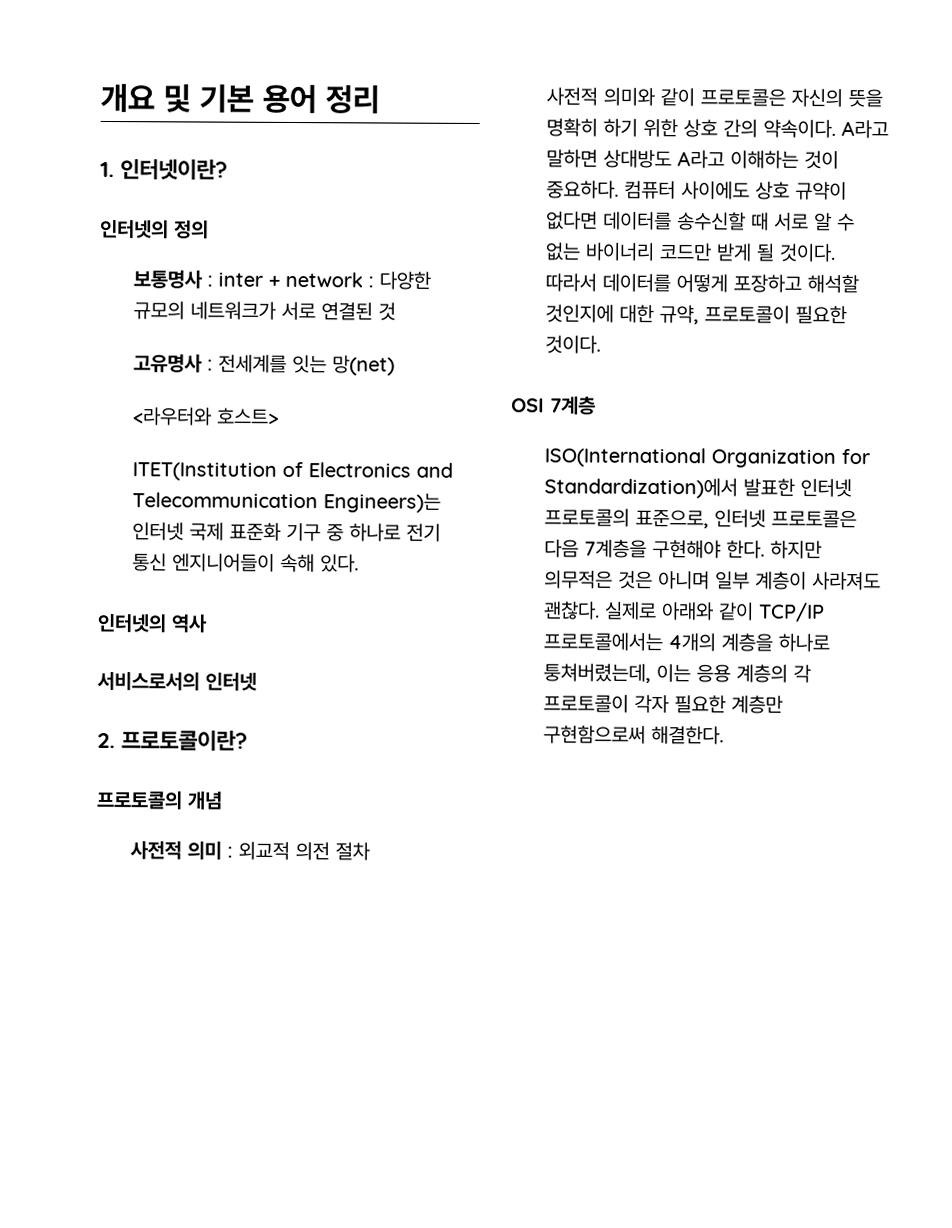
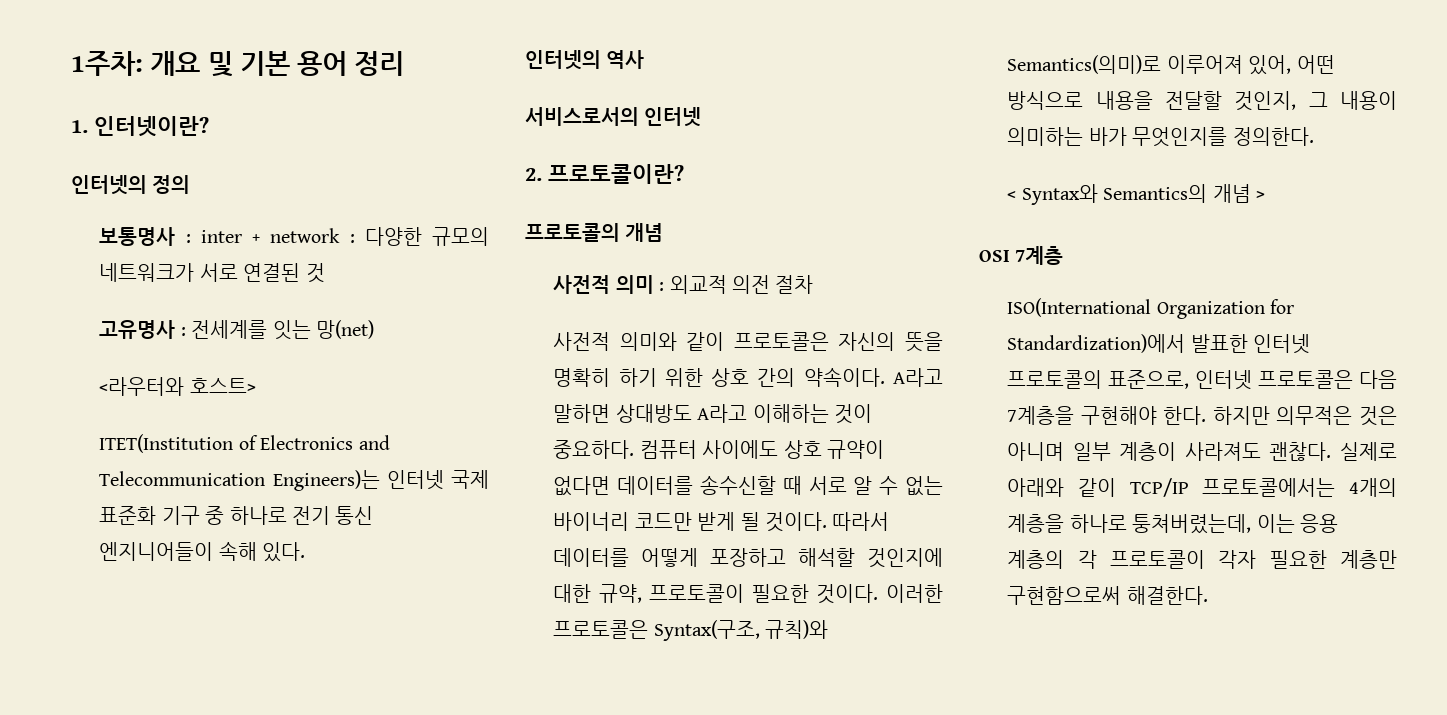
- 개요 및 기본 용어 정리
+ 1주차: 개요 및 기본 용어 정리
+ 이러한 프로토콜은 Syntax(구조, 규칙)와 Semantics(의미)로 이루어져 있어, 어떤 방식으로 내용을 전달할 것인지, 그 내용이 의미하는 바가 무엇인지를 정의한다.
+ < Syntax와 Semantics의 개념 >

